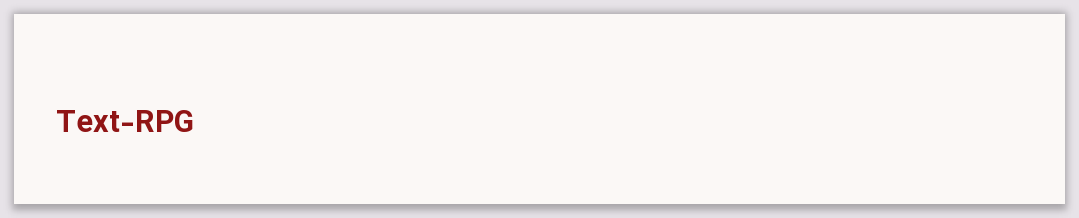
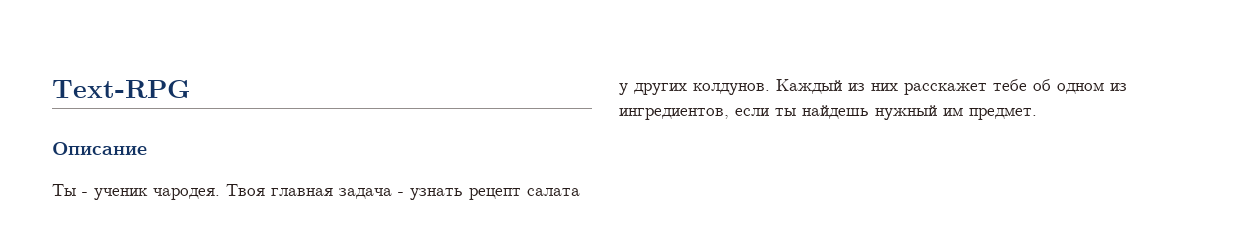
+ Описание
+ Ты - ученик чародея. Твоя главная задача - узнать рецепт салата у других колдунов. Каждый из них расскажет тебе об одном из ингредиентов, если ты найдешь нужный им предмет.

